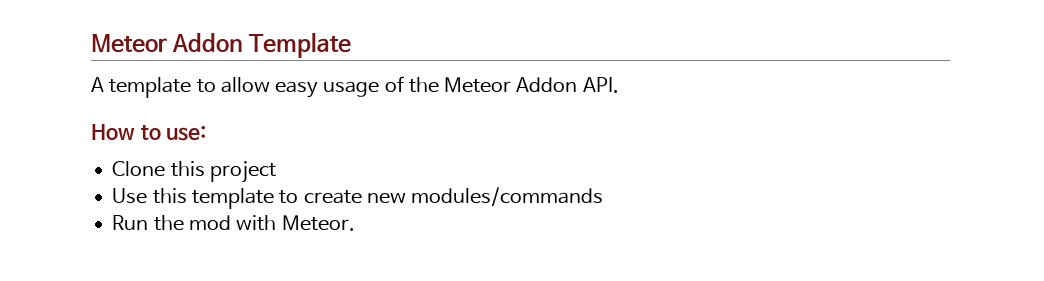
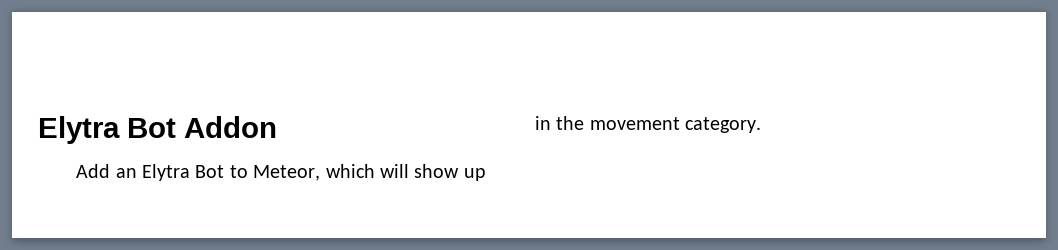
- Meteor Addon Template
- A template to allow easy usage of the Meteor Addon API.
- How to use:
- Clone this project
- Use this template to create new modules/commands
- Run the mod with Meteor.
+ Elytra Bot Addon
+ Add an Elytra Bot to Meteor, which will show up in the movement category.

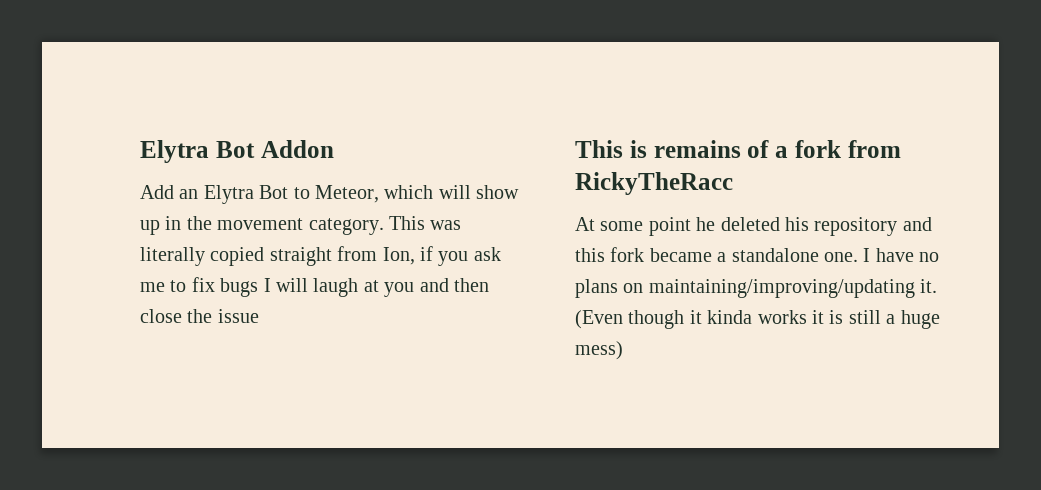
+ This was literally copied straight from Ion, if you ask me to fix bugs I will laugh at you and then close the issue
+ This is remains of a fork from RickyTheRacc
+ At some point he deleted his repository and this fork became a standalone one. I have no plans on maintaining/improving/updating it. (Even though it kinda works it is still a huge mess)

